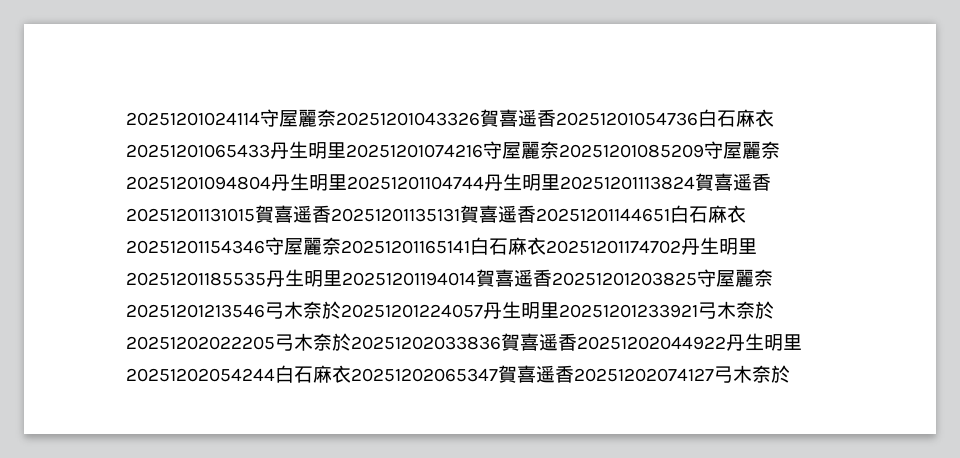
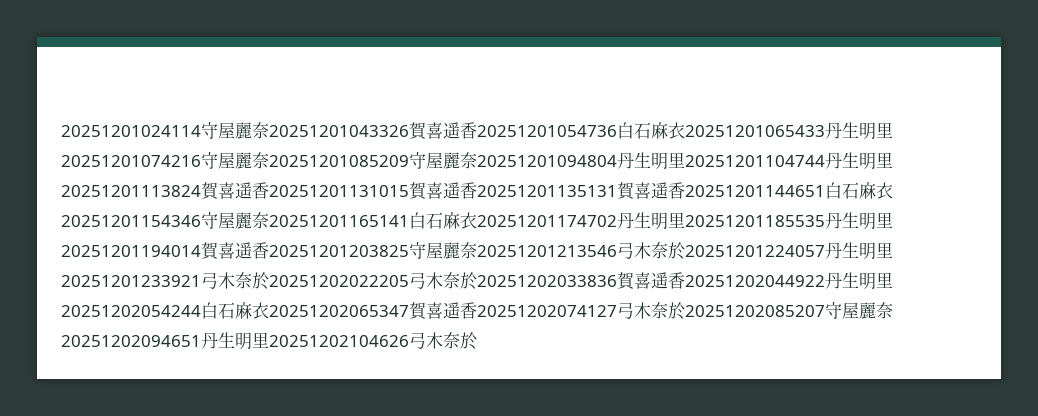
- 20251201024114守屋麗奈20251201043326賀喜遥香20251201054736白石麻衣20251201065433丹生明里20251201074216守屋麗奈20251201085209守屋麗奈20251201094804丹生明里20251201104744丹生明里20251201113824賀喜遥香20251201131015賀喜遥香20251201135131賀喜遥香20251201144651白石麻衣20251201154346守屋麗奈20251201165141白石麻衣20251201174702丹生明里20251201185535丹生明里20251201194014賀喜遥香20251201203825守屋麗奈20251201213546弓木奈於20251201224057丹生明里20251201233921弓木奈於20251202022205弓木奈於20251202033836賀喜遥香20251202044922丹生明里20251202054244白石麻衣20251202065347賀喜遥香20251202074127弓木奈於
+ 20251201024114守屋麗奈20251201043326賀喜遥香20251201054736白石麻衣20251201065433丹生明里20251201074216守屋麗奈20251201085209守屋麗奈20251201094804丹生明里20251201104744丹生明里20251201113824賀喜遥香20251201131015賀喜遥香20251201135131賀喜遥香20251201144651白石麻衣20251201154346守屋麗奈20251201165141白石麻衣20251201174702丹生明里20251201185535丹生明里20251201194014賀喜遥香20251201203825守屋麗奈20251201213546弓木奈於20251201224057丹生明里20251201233921弓木奈於20251202022205弓木奈於20251202033836賀喜遥香20251202044922丹生明里20251202054244白石麻衣20251202065347賀喜遥香20251202074127弓木奈於20251202085207守屋麗奈20251202094651丹生明里20251202104626弓木奈於

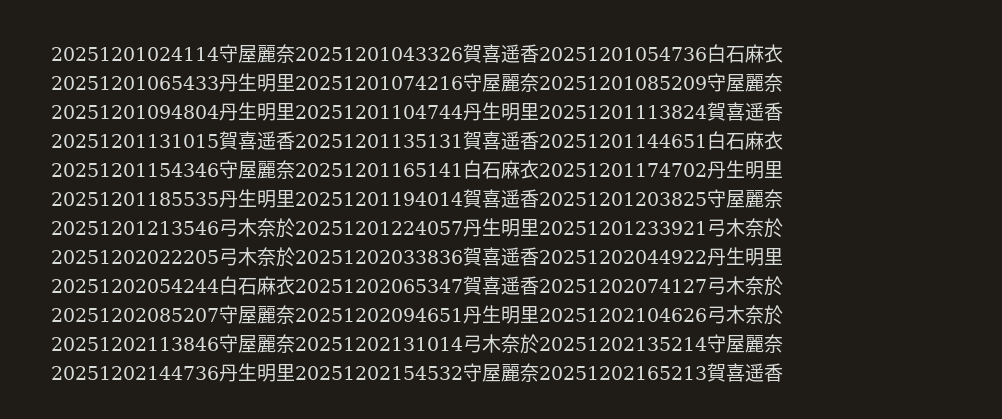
- 20251201024114守屋麗奈20251201043326賀喜遥香20251201054736白石麻衣20251201065433丹生明里20251201074216守屋麗奈20251201085209守屋麗奈20251201094804丹生明里20251201104744丹生明里20251201113824賀喜遥香20251201131015賀喜遥香20251201135131賀喜遥香20251201144651白石麻衣20251201154346守屋麗奈20251201165141白石麻衣20251201174702丹生明里20251201185535丹生明里20251201194014賀喜遥香20251201203825守屋麗奈20251201213546弓木奈於20251201224057丹生明里20251201233921弓木奈於20251202022205弓木奈於20251202033836賀喜遥香20251202044922丹生明里20251202054244白石麻衣20251202065347賀喜遥香20251202074127弓木奈於20251202085207守屋麗奈20251202094651丹生明里20251202104626弓木奈於
+ 20251201024114守屋麗奈20251201043326賀喜遥香20251201054736白石麻衣20251201065433丹生明里20251201074216守屋麗奈20251201085209守屋麗奈20251201094804丹生明里20251201104744丹生明里20251201113824賀喜遥香20251201131015賀喜遥香20251201135131賀喜遥香20251201144651白石麻衣20251201154346守屋麗奈20251201165141白石麻衣20251201174702丹生明里20251201185535丹生明里20251201194014賀喜遥香20251201203825守屋麗奈20251201213546弓木奈於20251201224057丹生明里20251201233921弓木奈於20251202022205弓木奈於20251202033836賀喜遥香20251202044922丹生明里20251202054244白石麻衣20251202065347賀喜遥香20251202074127弓木奈於20251202085207守屋麗奈20251202094651丹生明里20251202104626弓木奈於20251202113846守屋麗奈20251202131014弓木奈於20251202135214守屋麗奈20251202144736丹生明里20251202154532守屋麗奈20251202165213賀喜遥香

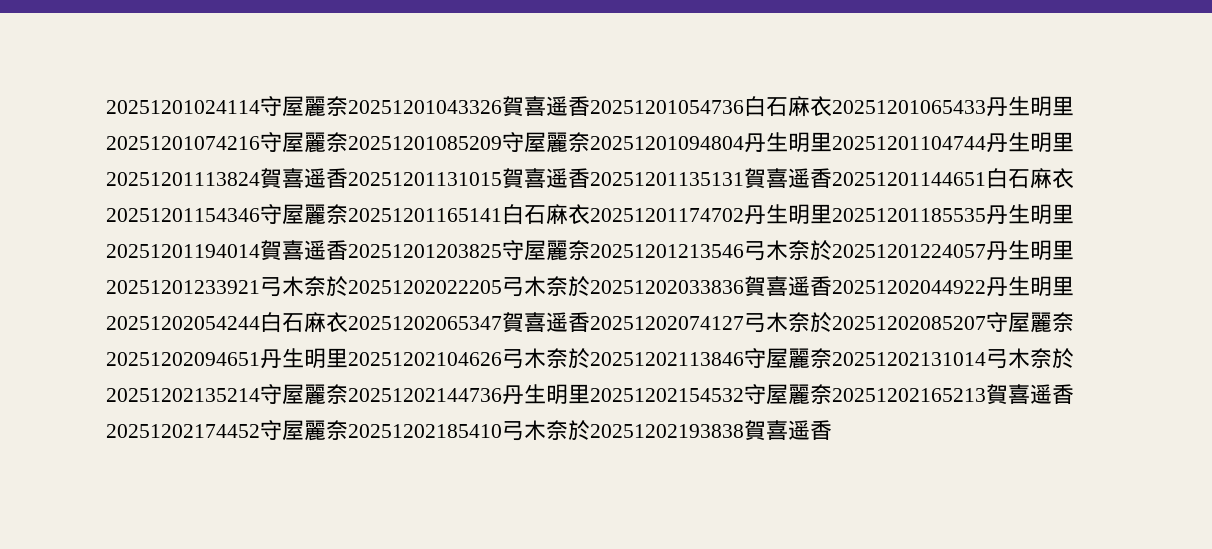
- 20251201024114守屋麗奈20251201043326賀喜遥香20251201054736白石麻衣20251201065433丹生明里20251201074216守屋麗奈20251201085209守屋麗奈20251201094804丹生明里20251201104744丹生明里20251201113824賀喜遥香20251201131015賀喜遥香20251201135131賀喜遥香20251201144651白石麻衣20251201154346守屋麗奈20251201165141白石麻衣20251201174702丹生明里20251201185535丹生明里20251201194014賀喜遥香20251201203825守屋麗奈20251201213546弓木奈於20251201224057丹生明里20251201233921弓木奈於20251202022205弓木奈於20251202033836賀喜遥香20251202044922丹生明里20251202054244白石麻衣20251202065347賀喜遥香20251202074127弓木奈於20251202085207守屋麗奈20251202094651丹生明里20251202104626弓木奈於20251202113846守屋麗奈20251202131014弓木奈於20251202135214守屋麗奈20251202144736丹生明里20251202154532守屋麗奈20251202165213賀喜遥香
+ 20251201024114守屋麗奈20251201043326賀喜遥香20251201054736白石麻衣20251201065433丹生明里20251201074216守屋麗奈20251201085209守屋麗奈20251201094804丹生明里20251201104744丹生明里20251201113824賀喜遥香20251201131015賀喜遥香20251201135131賀喜遥香20251201144651白石麻衣20251201154346守屋麗奈20251201165141白石麻衣20251201174702丹生明里20251201185535丹生明里20251201194014賀喜遥香20251201203825守屋麗奈20251201213546弓木奈於20251201224057丹生明里20251201233921弓木奈於20251202022205弓木奈於20251202033836賀喜遥香20251202044922丹生明里20251202054244白石麻衣20251202065347賀喜遥香20251202074127弓木奈於20251202085207守屋麗奈20251202094651丹生明里20251202104626弓木奈於20251202113846守屋麗奈20251202131014弓木奈於20251202135214守屋麗奈20251202144736丹生明里20251202154532守屋麗奈20251202165213賀喜遥香20251202174452守屋麗奈20251202185410弓木奈於20251202193838賀喜遥香

